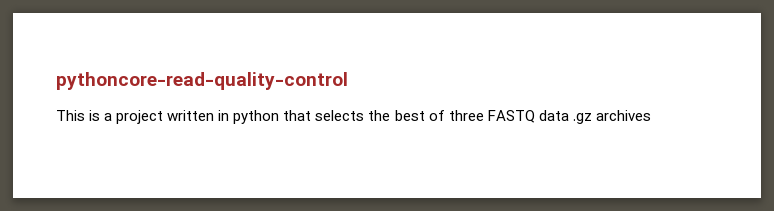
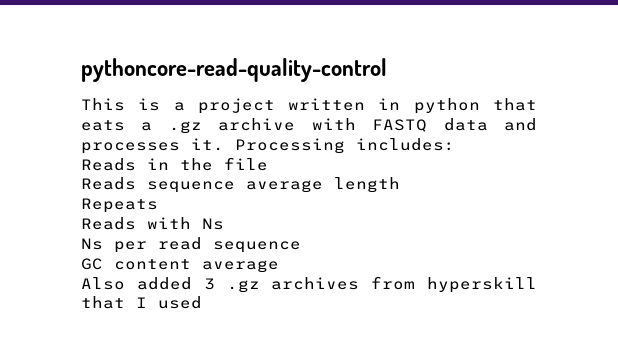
- This is a project written in python that selects the best of three FASTQ data .gz archives
+ This is a project written in python that eats a .gz archive with FASTQ data and processes it. Processing includes:
+ Reads in the file
+ Reads sequence average length
+ Repeats
+ Reads with Ns
+ Ns per read sequence
+ GC content average
+ Also added 3 .gz archives from hyperskill that I used

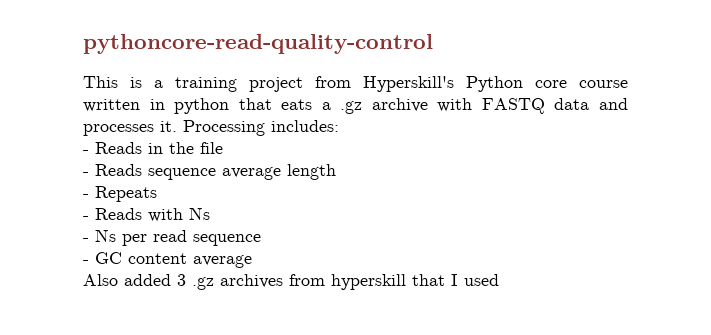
- This is a project written in python that eats a .gz archive with FASTQ data and processes it.
+ This is a training project from Hyperskill's Python core course written in python that eats a .gz archive with FASTQ data and processes it.
- Reads in the file
+ - Reads in the file
- Reads sequence average length
+ - Reads sequence average length
- Repeats
+ - Repeats
- Reads with Ns
+ - Reads with Ns
- Ns per read sequence
+ - Ns per read sequence
- GC content average
+ - GC content average

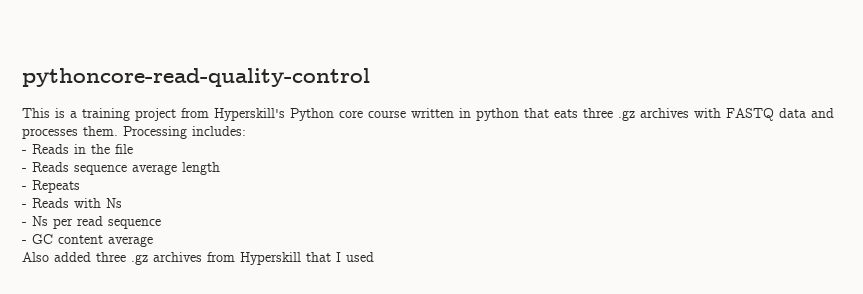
- This is a training project from Hyperskill's Python core course written in python that eats a .gz archive with FASTQ data and processes it.
+ This is a training project from Hyperskill's Python core course written in python that eats three .gz archives with FASTQ data and processes them.
- Also added 3 .gz archives from hyperskill that I used
+ Also added three .gz archives from Hyperskill that I used

